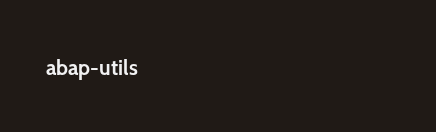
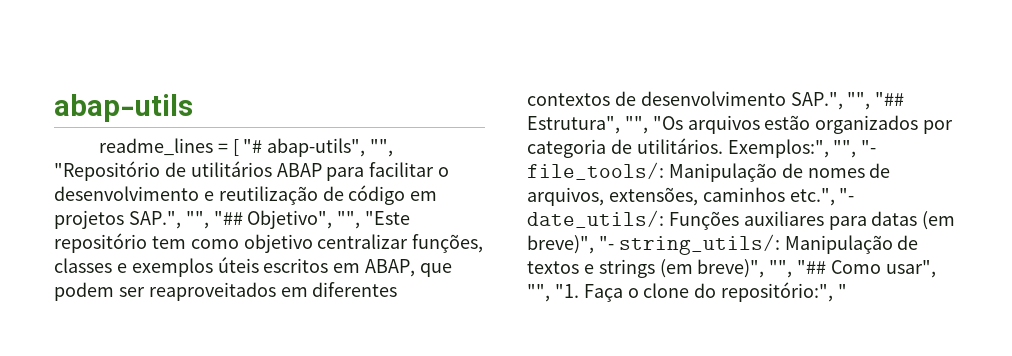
+ readme_lines = [ "# abap-utils", "", "Repositório de utilitários ABAP para facilitar o desenvolvimento e reutilização de código em projetos SAP.", "", "## Objetivo", "", "Este repositório tem como objetivo centralizar funções, classes e exemplos úteis escritos em ABAP, que podem ser reaproveitados em diferentes contextos de desenvolvimento SAP.", "", "## Estrutura", "", "Os arquivos estão organizados por categoria de utilitários. Exemplos:", "", "- file_tools/: Manipulação de nomes de arquivos, extensões, caminhos etc.", "- date_utils/: Funções auxiliares para datas (em breve)", "- string_utils/: Manipulação de textos e strings (em breve)", "", "## Como usar", "", "1. Faça o clone do repositório:", "

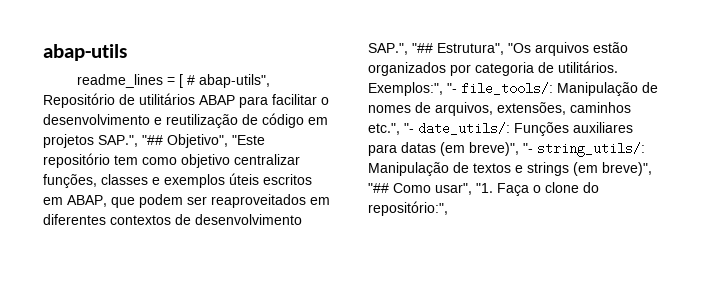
- readme_lines = [ "# abap-utils", "", "Repositório de utilitários ABAP para facilitar o desenvolvimento e reutilização de código em projetos SAP.", "", "## Objetivo", "", "Este repositório tem como objetivo centralizar funções, classes e exemplos úteis escritos em ABAP, que podem ser reaproveitados em diferentes contextos de desenvolvimento SAP.", "", "## Estrutura", "", "Os arquivos estão organizados por categoria de utilitários.
+ readme_lines = [ # abap-utils", Repositório de utilitários ABAP para facilitar o desenvolvimento e reutilização de código em projetos SAP.", "## Objetivo", "Este repositório tem como objetivo centralizar funções, classes e exemplos úteis escritos em ABAP, que podem ser reaproveitados em diferentes contextos de desenvolvimento SAP.", "## Estrutura", "Os arquivos estão organizados por categoria de utilitários.
- Exemplos:", "", "- file_tools/: Manipulação de nomes de arquivos, extensões, caminhos etc.", "- date_utils/: Funções auxiliares para datas (em breve)", "- string_utils/: Manipulação de textos e strings (em breve)", "", "## Como usar", "", "1. Faça o clone do repositório:", "
+ Exemplos:", "- file_tools/: Manipulação de nomes de arquivos, extensões, caminhos etc.", "- date_utils/: Funções auxiliares para datas (em breve)", "- string_utils/: Manipulação de textos e strings (em breve)", "## Como usar", "1. Faça o clone do repositório:",

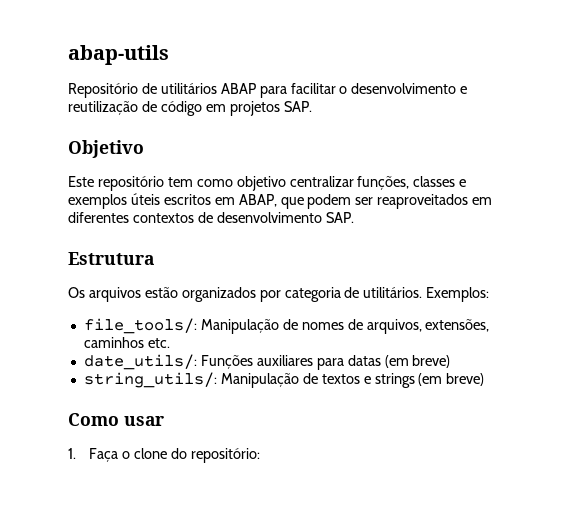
- readme_lines = [ # abap-utils", Repositório de utilitários ABAP para facilitar o desenvolvimento e reutilização de código em projetos SAP.", "## Objetivo", "Este repositório tem como objetivo centralizar funções, classes e exemplos úteis escritos em ABAP, que podem ser reaproveitados em diferentes contextos de desenvolvimento SAP.", "## Estrutura", "Os arquivos estão organizados por categoria de utilitários.
+ Repositório de utilitários ABAP para facilitar o desenvolvimento e reutilização de código em projetos SAP.
+ Objetivo
+ Este repositório tem como objetivo centralizar funções, classes e exemplos úteis escritos em ABAP, que podem ser reaproveitados em diferentes contextos de desenvolvimento SAP.
+ Estrutura
+ Os arquivos estão organizados por categoria de utilitários.
- Exemplos:", "- file_tools/: Manipulação de nomes de arquivos, extensões, caminhos etc.", "- date_utils/: Funções auxiliares para datas (em breve)", "- string_utils/: Manipulação de textos e strings (em breve)", "## Como usar", "1. Faça o clone do repositório:",
+ Exemplos:
+ file_tools/: Manipulação de nomes de arquivos, extensões, caminhos etc.
+ date_utils/: Funções auxiliares para datas (em breve)
+ string_utils/: Manipulação de textos e strings (em breve)
+ Como usar
+ 1. Faça o clone do repositório:

